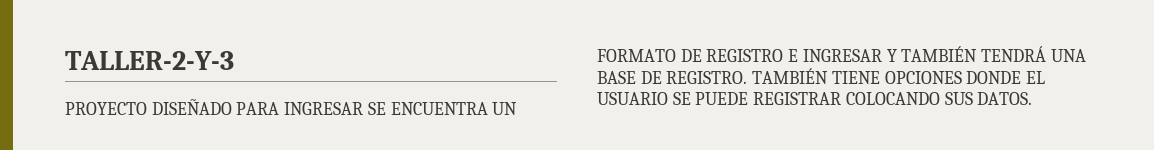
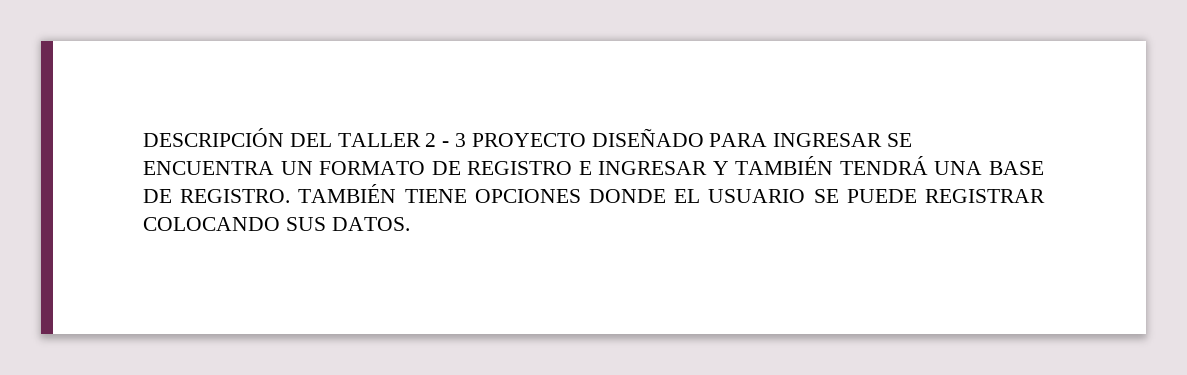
- TALLER-2-Y-3
- PROYECTO DISEÑADO PARA INGRESAR SE ENCUENTRA UN FORMATO DE REGISTRO E INGRESAR Y TAMBIÉN TENDRÁ UNA BASE DE REGISTRO.
+ DESCRIPCIÓN DEL TALLER 2 - 3 PROYECTO DISEÑADO PARA INGRESAR SE ENCUENTRA UN FORMATO DE REGISTRO E INGRESAR Y TAMBIÉN TENDRÁ UNA BASE DE REGISTRO.

